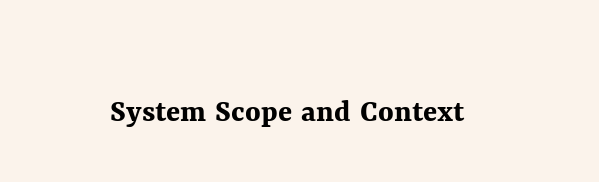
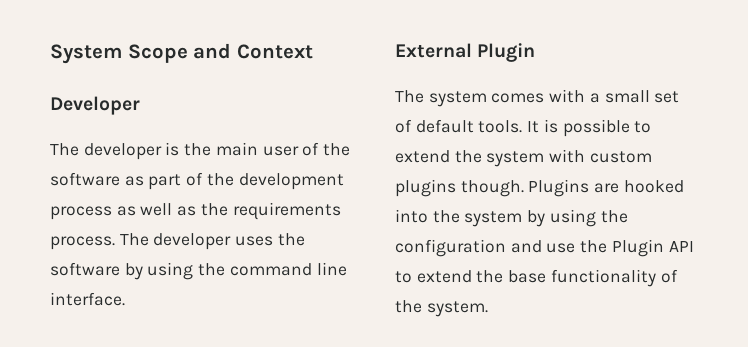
+ Developer
+ The developer is the main user of the software as part of the development process as well as the requirements process. The developer uses the software by using the command line interface.
+ External Plugin
+ The system comes with a small set of default tools. It is possible to extend the system with custom plugins though. Plugins are hooked into the system by using the configuration and use the Plugin API to extend the base functionality of the system.

